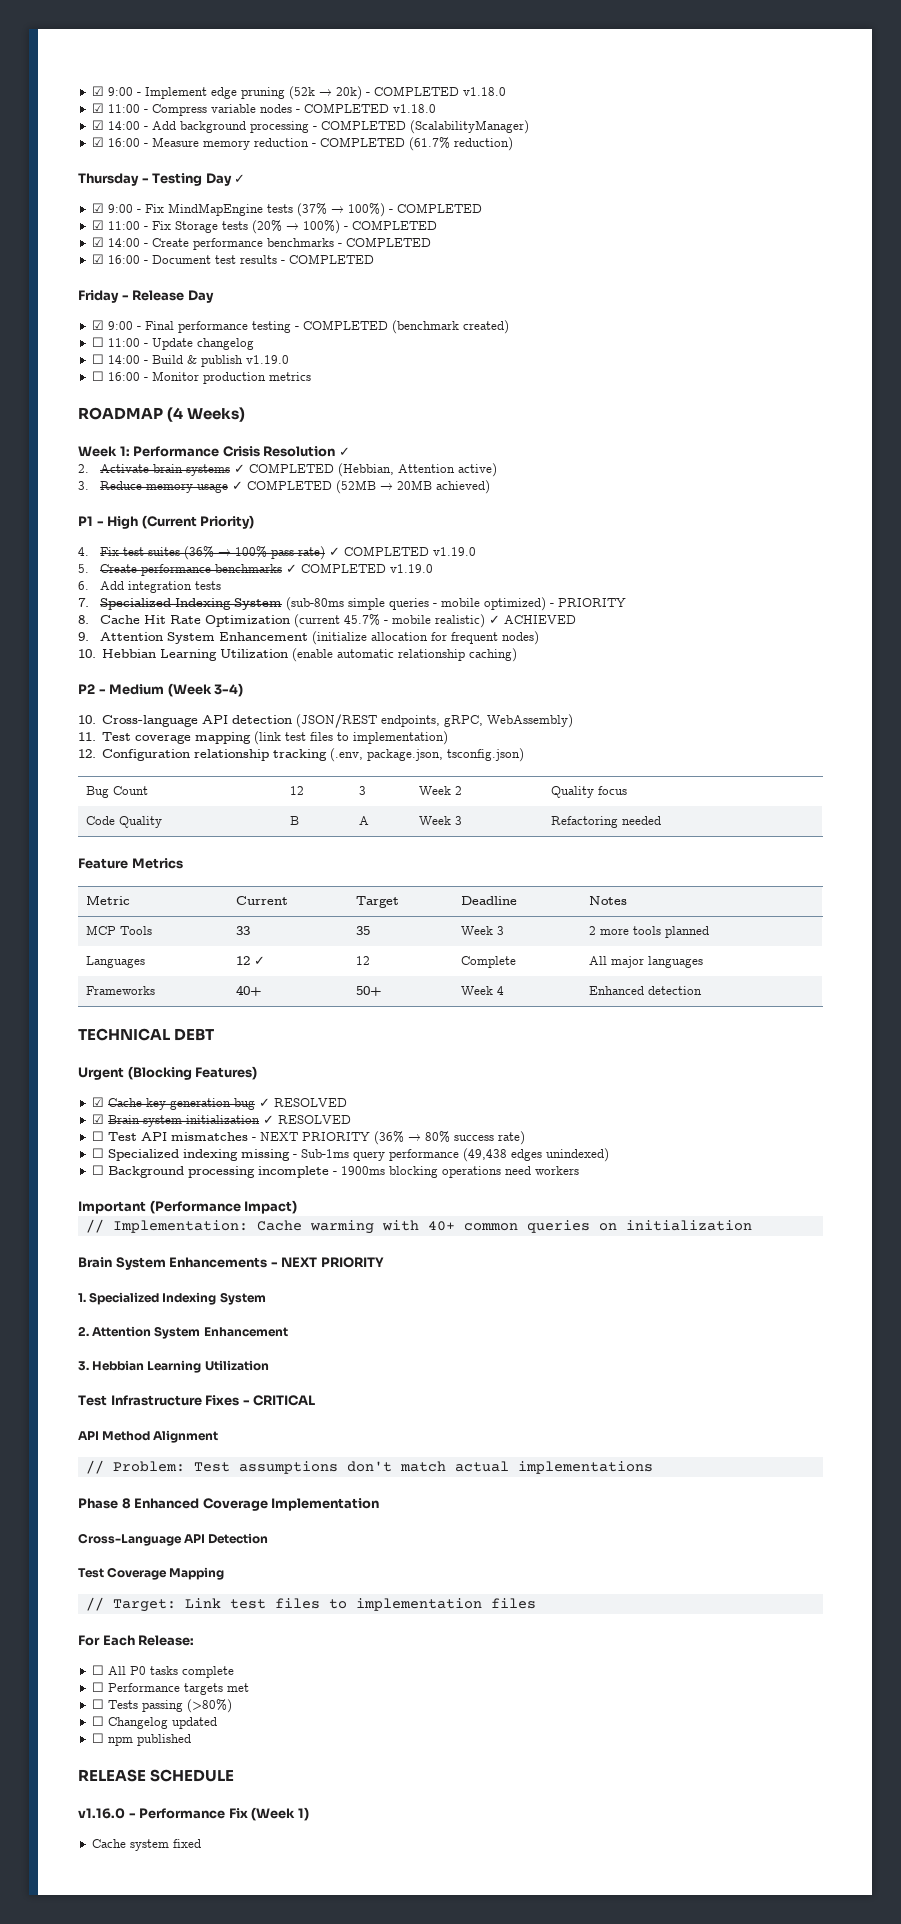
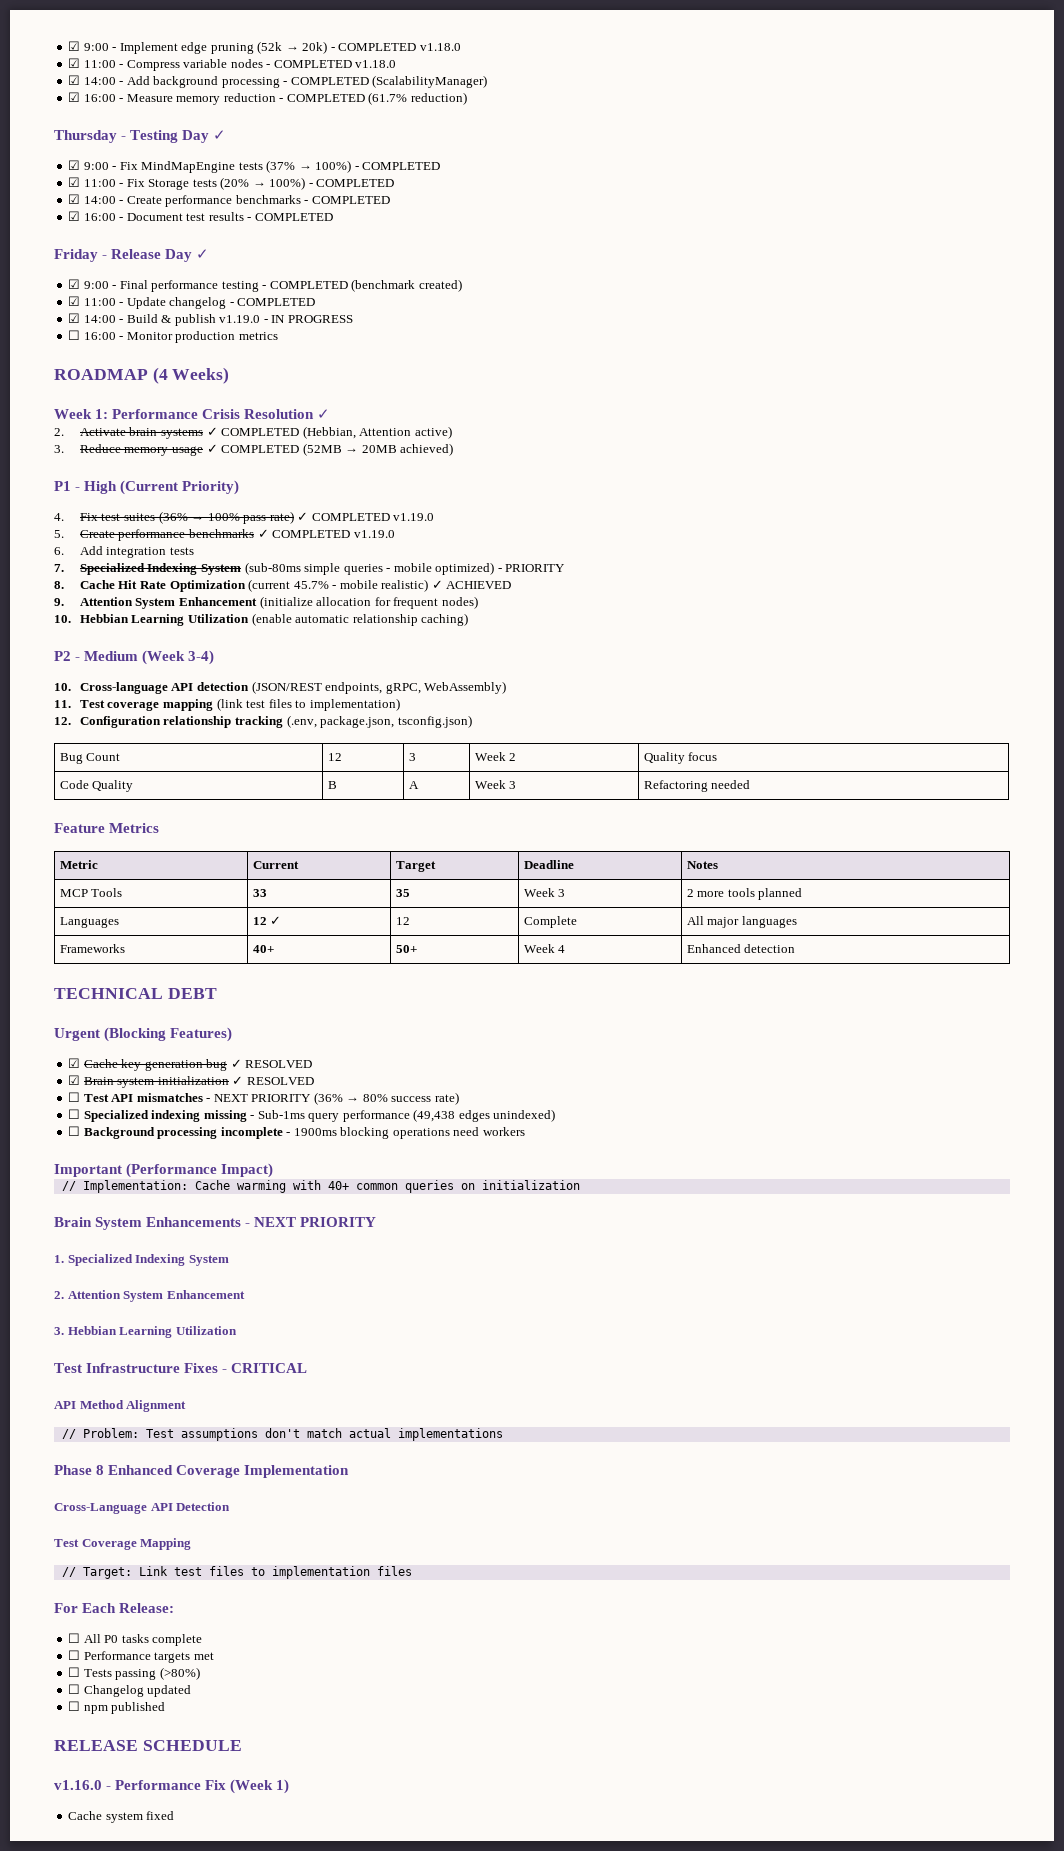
- Friday - Release Day
+ Friday - Release Day ✓
- ☐ 11:00 - Update changelog
- ☐ 14:00 - Build & publish v1.19.0
+ ☑ 11:00 - Update changelog - COMPLETED
+ ☑ 14:00 - Build & publish v1.19.0 - IN PROGRESS

